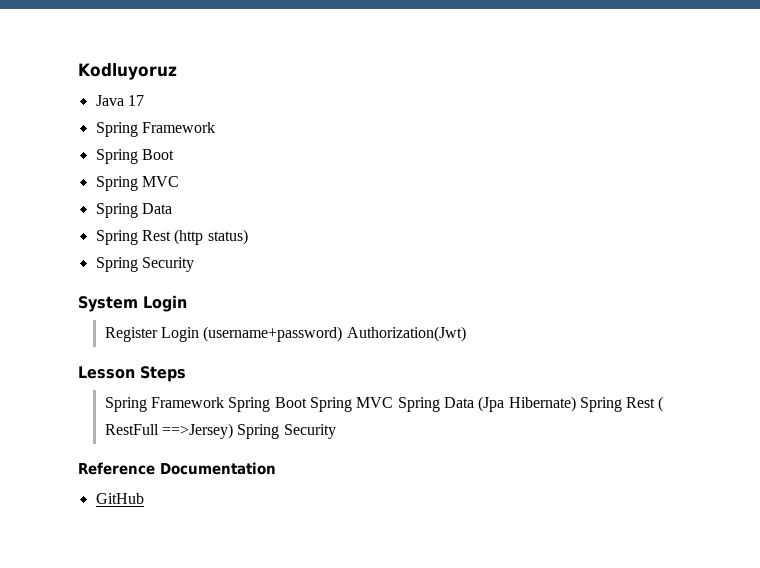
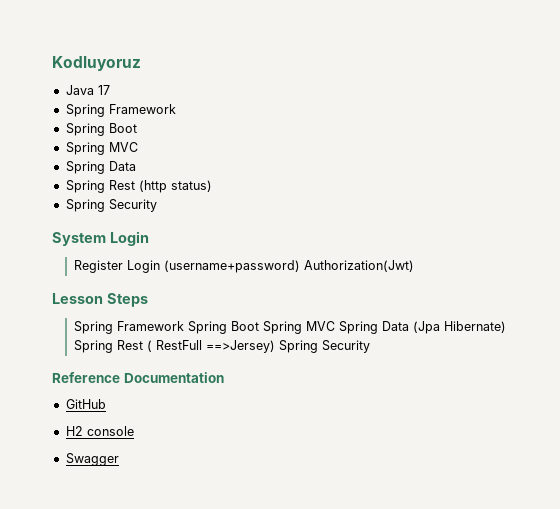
+ H2 console
+ Swagger

